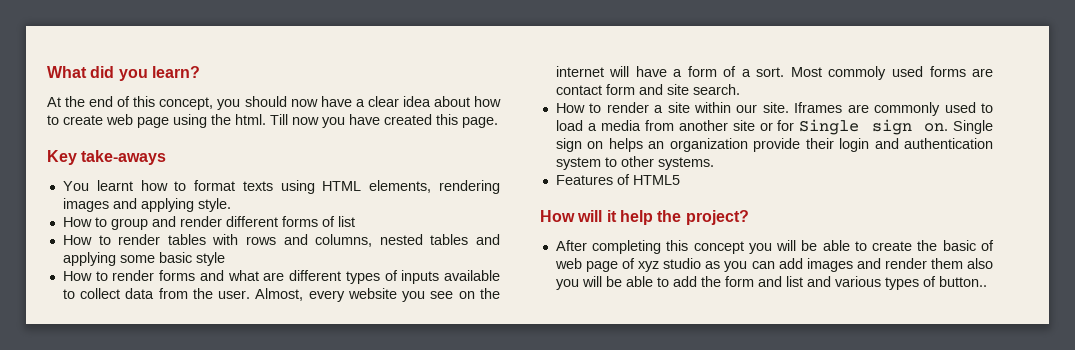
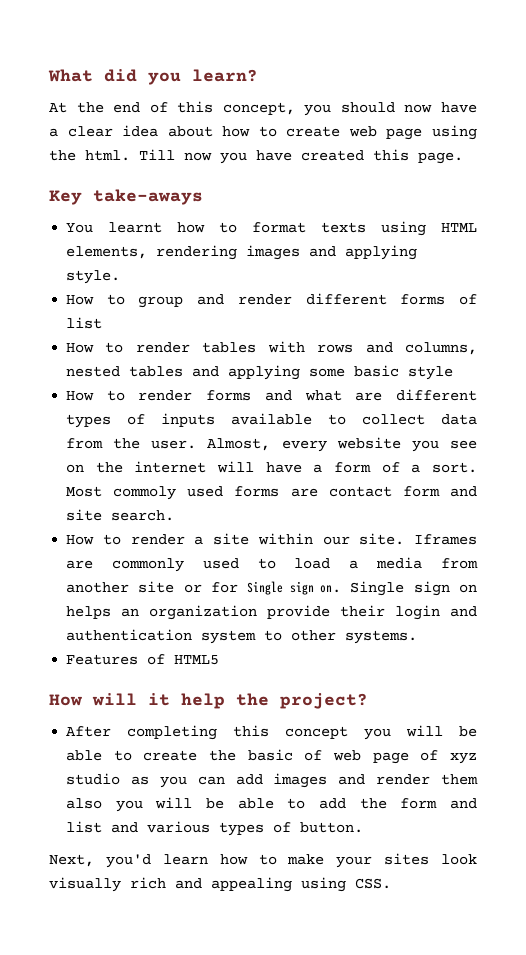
- After completing this concept you will be able to create the basic of web page of xyz studio as you can add images and render them also you will be able to add the form and list and various types of button..
+ After completing this concept you will be able to create the basic of web page of xyz studio as you can add images and render them also you will be able to add the form and list and various types of button.
+ Next, you'd learn how to make your sites look visually rich and appealing using CSS.

